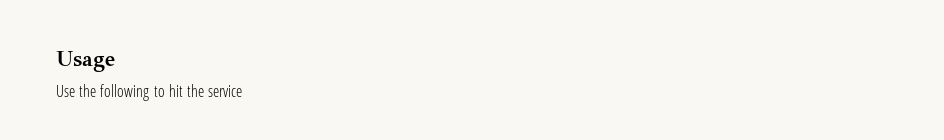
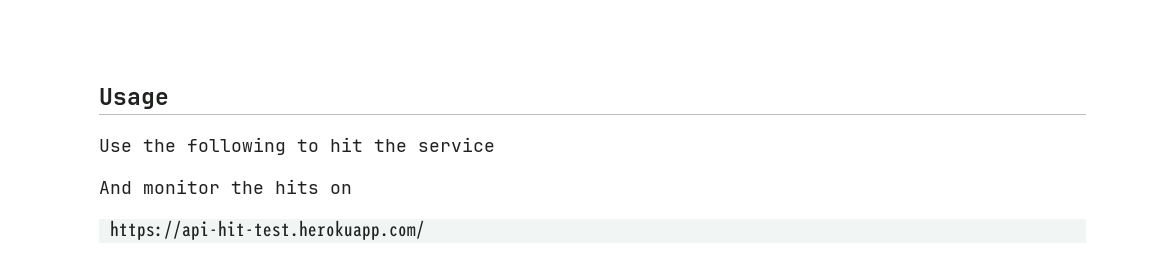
+ And monitor the hits on
+ https://api-hit-test.herokuapp.com/

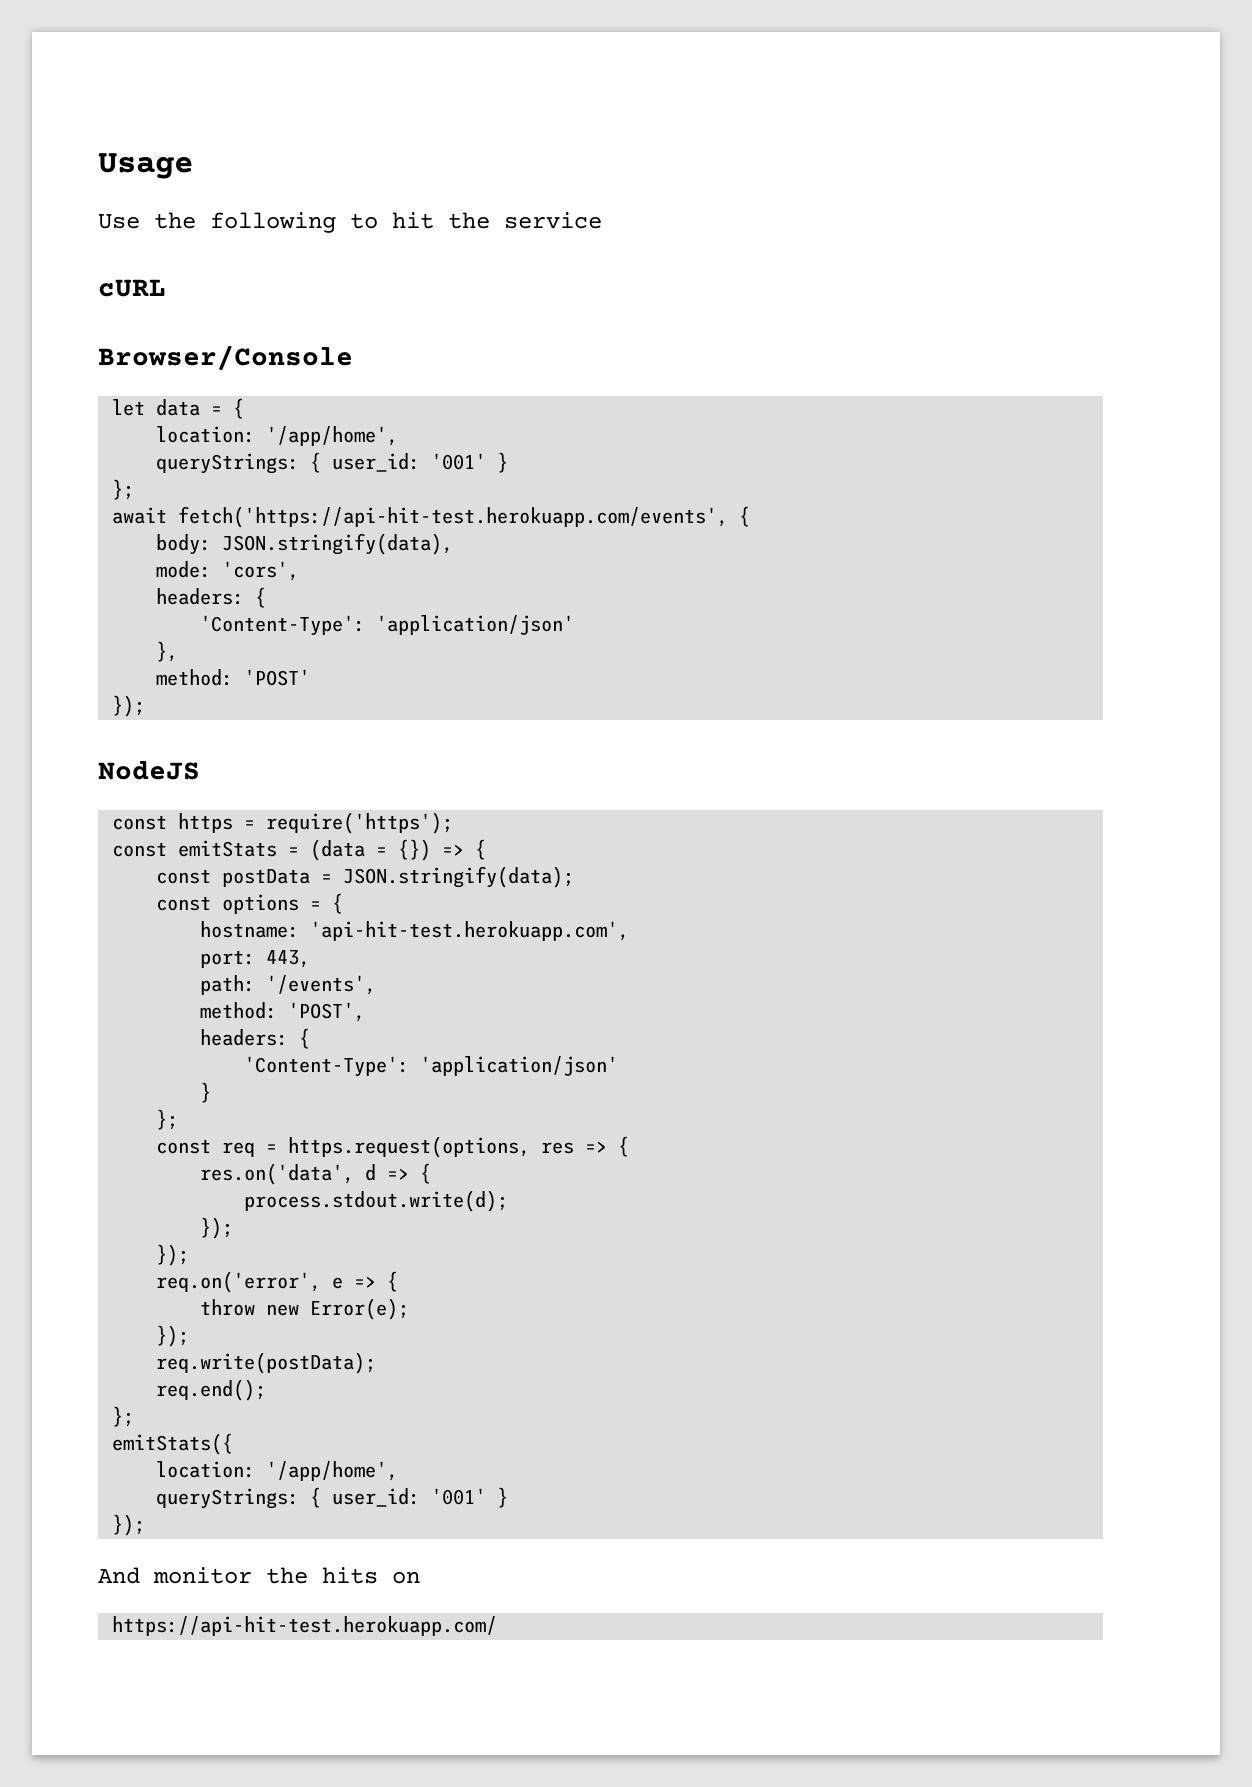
+ cURL
+ Browser/Console
+ let data = {
+ location: '/app/home',
+ queryStrings: { user_id: '001' }
+ };
+ await fetch('https://api-hit-test.herokuapp.com/events', {
+ body: JSON.stringify(data),
+ mode: 'cors',
+ headers: {
+ 'Content-Type': 'application/json'
+ },
+ method: 'POST'
+ });
+ NodeJS
+ const https = require('https');
+ const emitStats = (data = {}) => {
+ const postData = JSON.stringify(data);
+ const options = {
+ hostname: 'api-hit-test.herokuapp.com',
+ port: 443,
+ path: '/events',
+ method: 'POST',
+ headers: {
+ 'Content-Type': 'application/json'
+ }
+ };
+ const req = https.request(options, res => {
+ res.on('data', d => {
+ process.stdout.write(d);
+ });
+ });
+ req.on('error', e => {
+ throw new Error(e);
+ });
+ req.write(postData);
+ req.end();
+ };
+ emitStats({
+ location: '/app/home',
+ queryStrings: { user_id: '001' }
+ });

